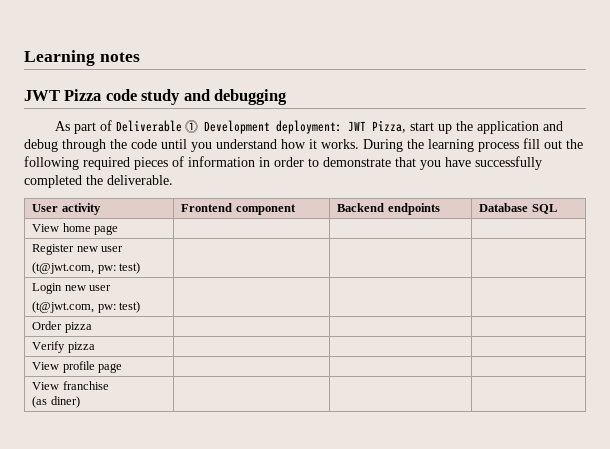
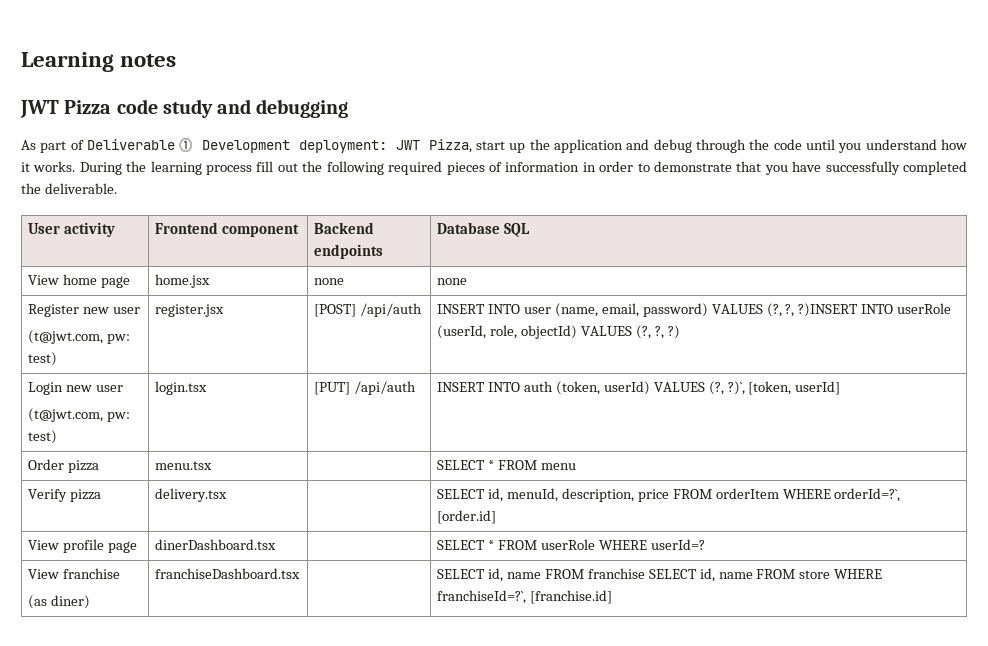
- View home page | | |
+ View home page | home.jsx | none | none
  Register new user
- (t@jwt.com, pw: test) | | |
+ (t@jwt.com, pw: test) | register.jsx | [POST] /api/auth | INSERT INTO user (name, email, password) VALUES (?, ?, ?)INSERT INTO userRole (userId, role, objectId) VALUES (?, ?, ?)
  Login new user
- (t@jwt.com, pw: test) | | |
- Order pizza | | |
- Verify pizza | | |
- View profile page | | |
+ (t@jwt.com, pw: test) | login.tsx | [PUT] /api/auth | INSERT INTO auth (token, userId) VALUES (?, ?)`, [token, userId]
+ Order pizza | menu.tsx | | SELECT * FROM menu
+ Verify pizza | delivery.tsx | | SELECT id, menuId, description, price FROM orderItem WHERE orderId=?`, [order.id]
+ View profile page | dinerDashboard.tsx | | SELECT * FROM userRole WHERE userId=?
  View franchise
- (as diner) | | |
+ (as diner) | franchiseDashboard.tsx | | SELECT id, name FROM franchise SELECT id, name FROM store WHERE franchiseId=?`, [franchise.id]

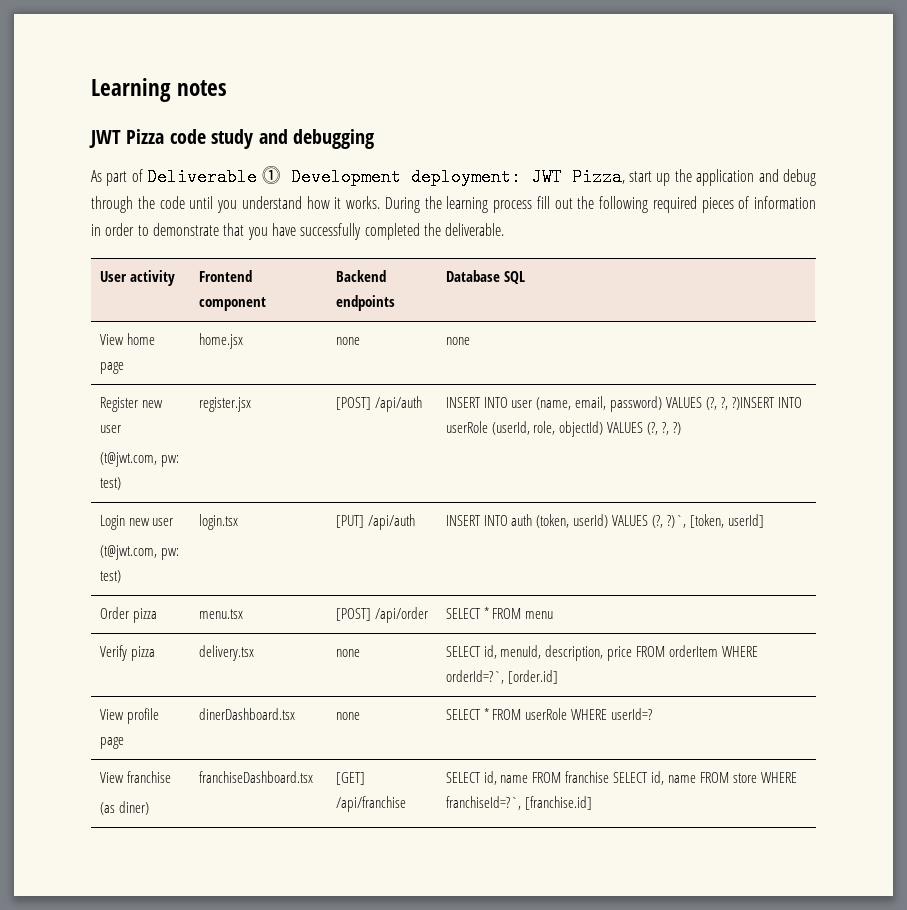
- Order pizza | menu.tsx | | SELECT * FROM menu
+ Order pizza | menu.tsx | [POST] /api/order | SELECT * FROM menu
- Verify pizza | delivery.tsx | | SELECT id, menuId, description, price FROM orderItem WHERE orderId=?`, [order.id]
+ Verify pizza | delivery.tsx | none | SELECT id, menuId, description, price FROM orderItem WHERE orderId=?`, [order.id]
- View profile page | dinerDashboard.tsx | | SELECT * FROM userRole WHERE userId=?
+ View profile page | dinerDashboard.tsx | none | SELECT * FROM userRole WHERE userId=?
  View franchise
- (as diner) | franchiseDashboard.tsx | | SELECT id, name FROM franchise SELECT id, name FROM store WHERE franchiseId=?`, [franchise.id]
+ (as diner) | franchiseDashboard.tsx | [GET] /api/franchise | SELECT id, name FROM franchise SELECT id, name FROM store WHERE franchiseId=?`, [franchise.id]

